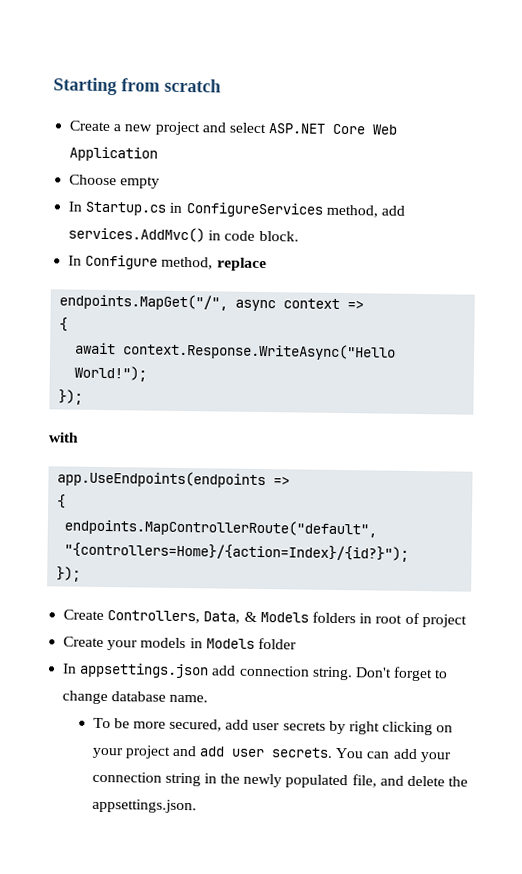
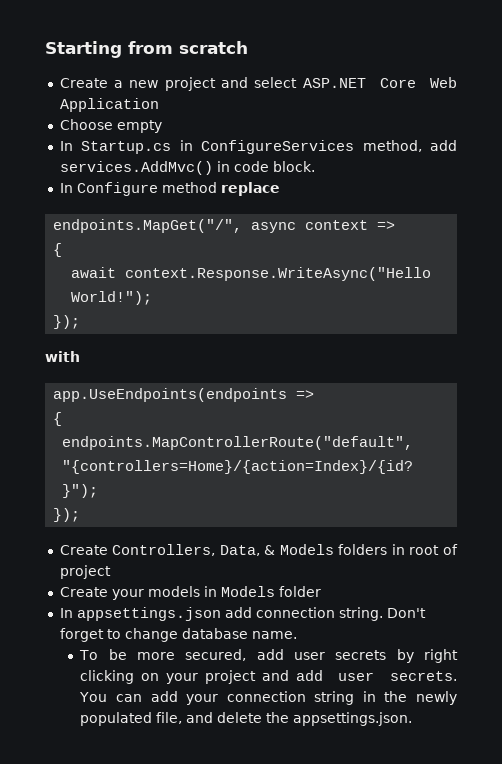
- In Configure method, replace
+ In Configure method replace

